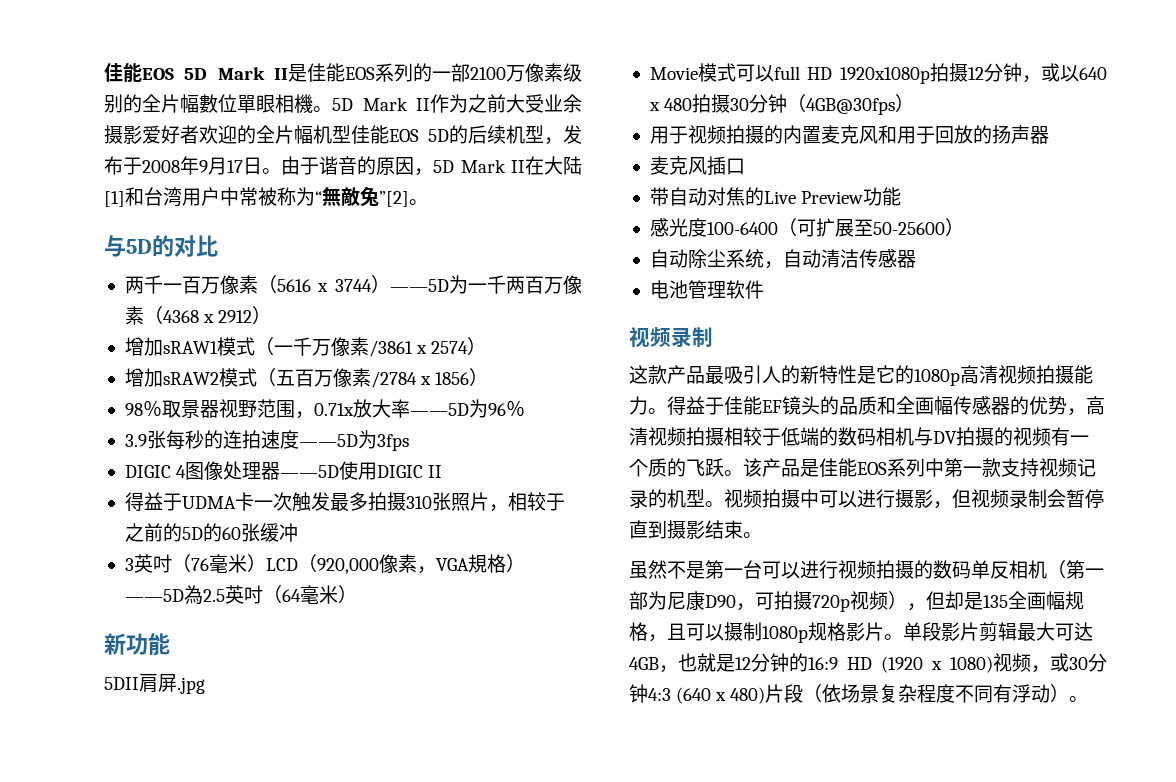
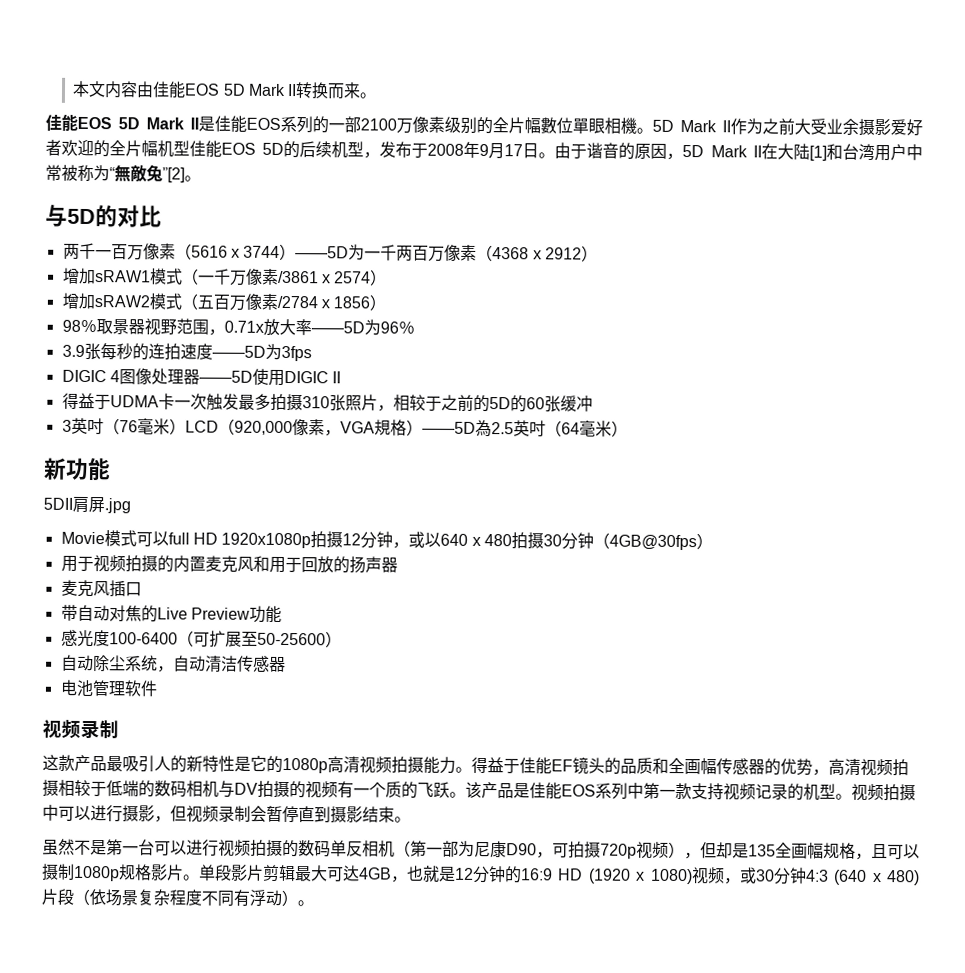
+ 本文内容由佳能EOS 5D Mark II转换而来。

